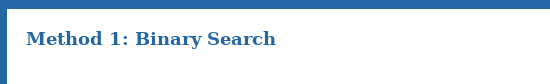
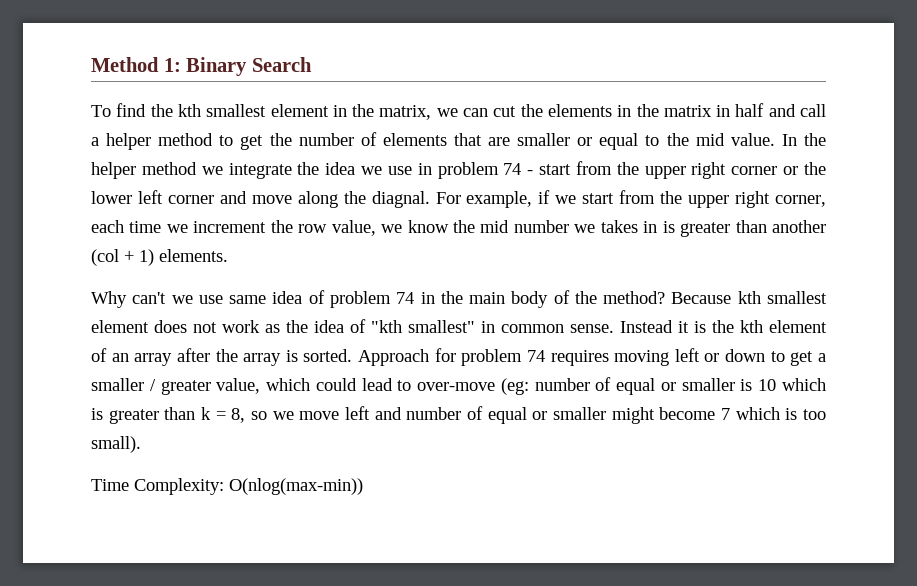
+ To find the kth smallest element in the matrix, we can cut the elements in the matrix in half and call a helper method to get the number of elements that are smaller or equal to the mid value. In the helper method we integrate the idea we use in problem 74 - start from the upper right corner or the lower left corner and move along the diagnal. For example, if we start from the upper right corner, each time we increment the row value, we know the mid number we takes in is greater than another (col + 1) elements.
+ Why can't we use same idea of problem 74 in the main body of the method? Because kth smallest element does not work as the idea of "kth smallest" in common sense. Instead it is the kth element of an array after the array is sorted. Approach for problem 74 requires moving left or down to get a smaller / greater value, which could lead to over-move (eg: number of equal or smaller is 10 which is greater than k = 8, so we move left and number of equal or smaller might become 7 which is too small).
+ Time Complexity: O(nlog(max-min))

